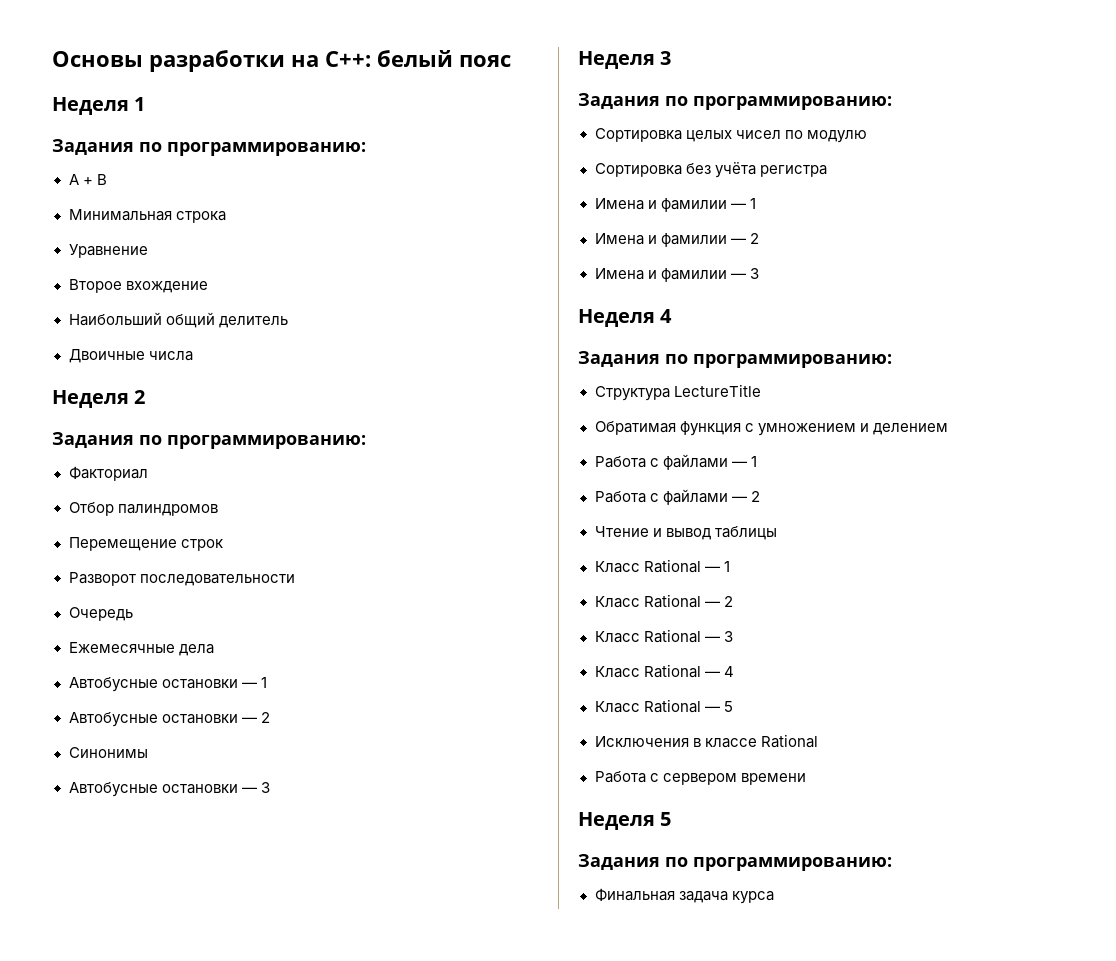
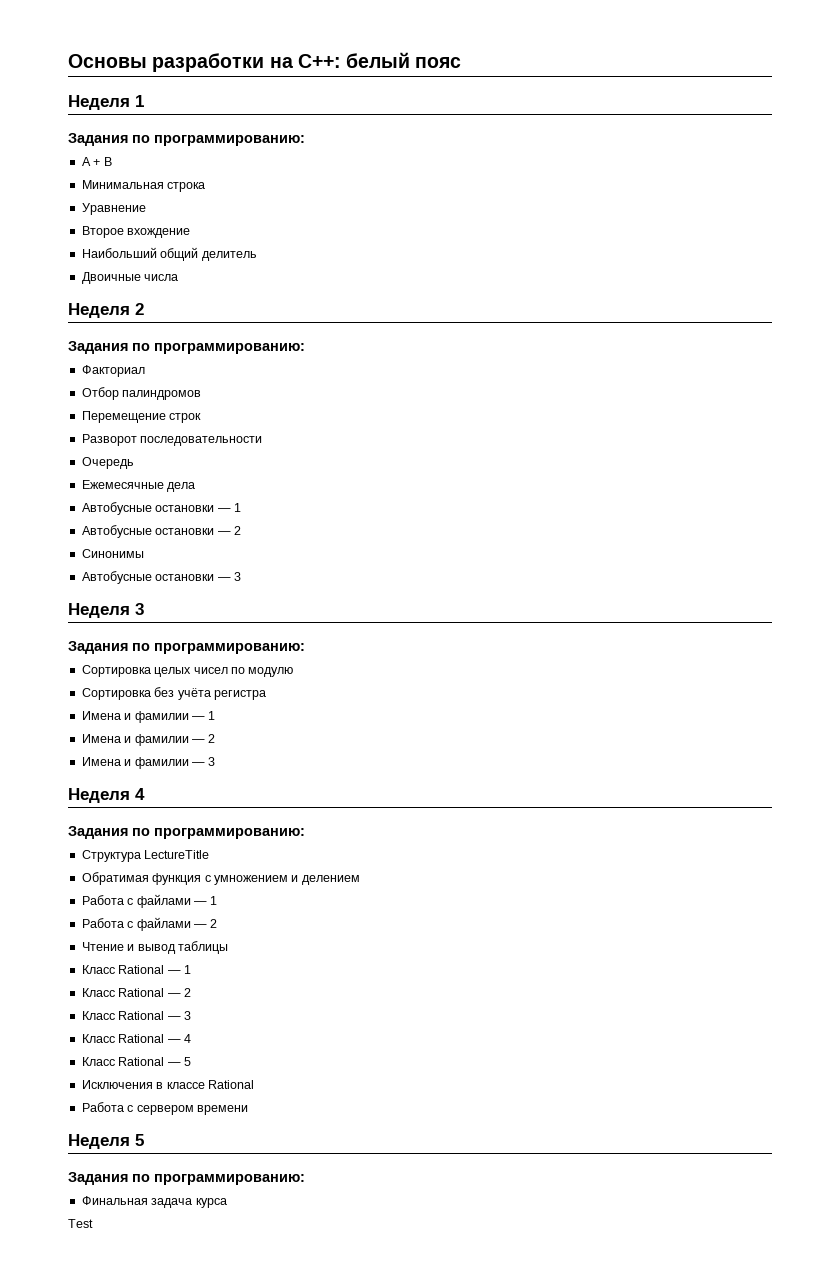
+ Test

